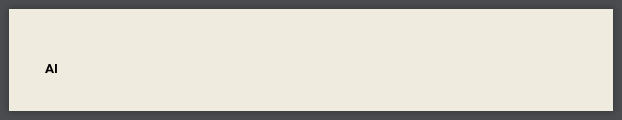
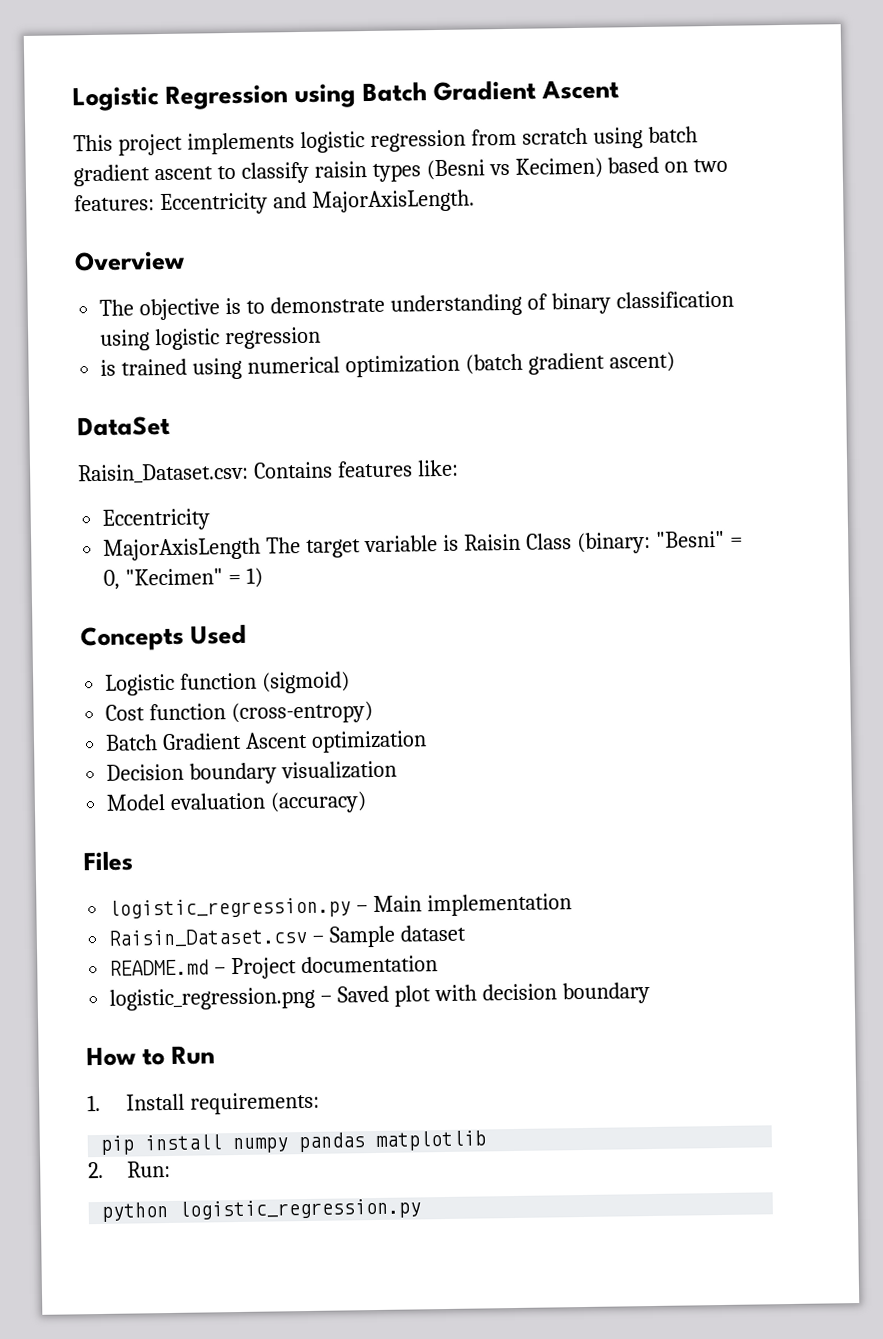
- AI
+ Logistic Regression using Batch Gradient Ascent
+ This project implements logistic regression from scratch using batch gradient ascent to classify raisin types (Besni vs Kecimen) based on two features: Eccentricity and MajorAxisLength.
+ Overview
+ The objective is to demonstrate understanding of binary classification using logistic regression
+ is trained using numerical optimization (batch gradient ascent)
+ DataSet
+ Raisin_Dataset.csv: Contains features like:
+ Eccentricity
+ MajorAxisLength The target variable is Raisin Class (binary: "Besni" = 0, "Kecimen" = 1)
+ Concepts Used
+ Logistic function (sigmoid)
+ Cost function (cross-entropy)
+ Batch Gradient Ascent optimization
+ Decision boundary visualization
+ Model evaluation (accuracy)
+ Files
+ logistic_regression.py – Main implementation
+ Raisin_Dataset.csv – Sample dataset
+ README.md – Project documentation
+ logistic_regression.png – Saved plot with decision boundary
+ How to Run
+ 1. Install requirements:
+ pip install numpy pandas matplotlib
+ 2. Run:
+ python logistic_regression.py

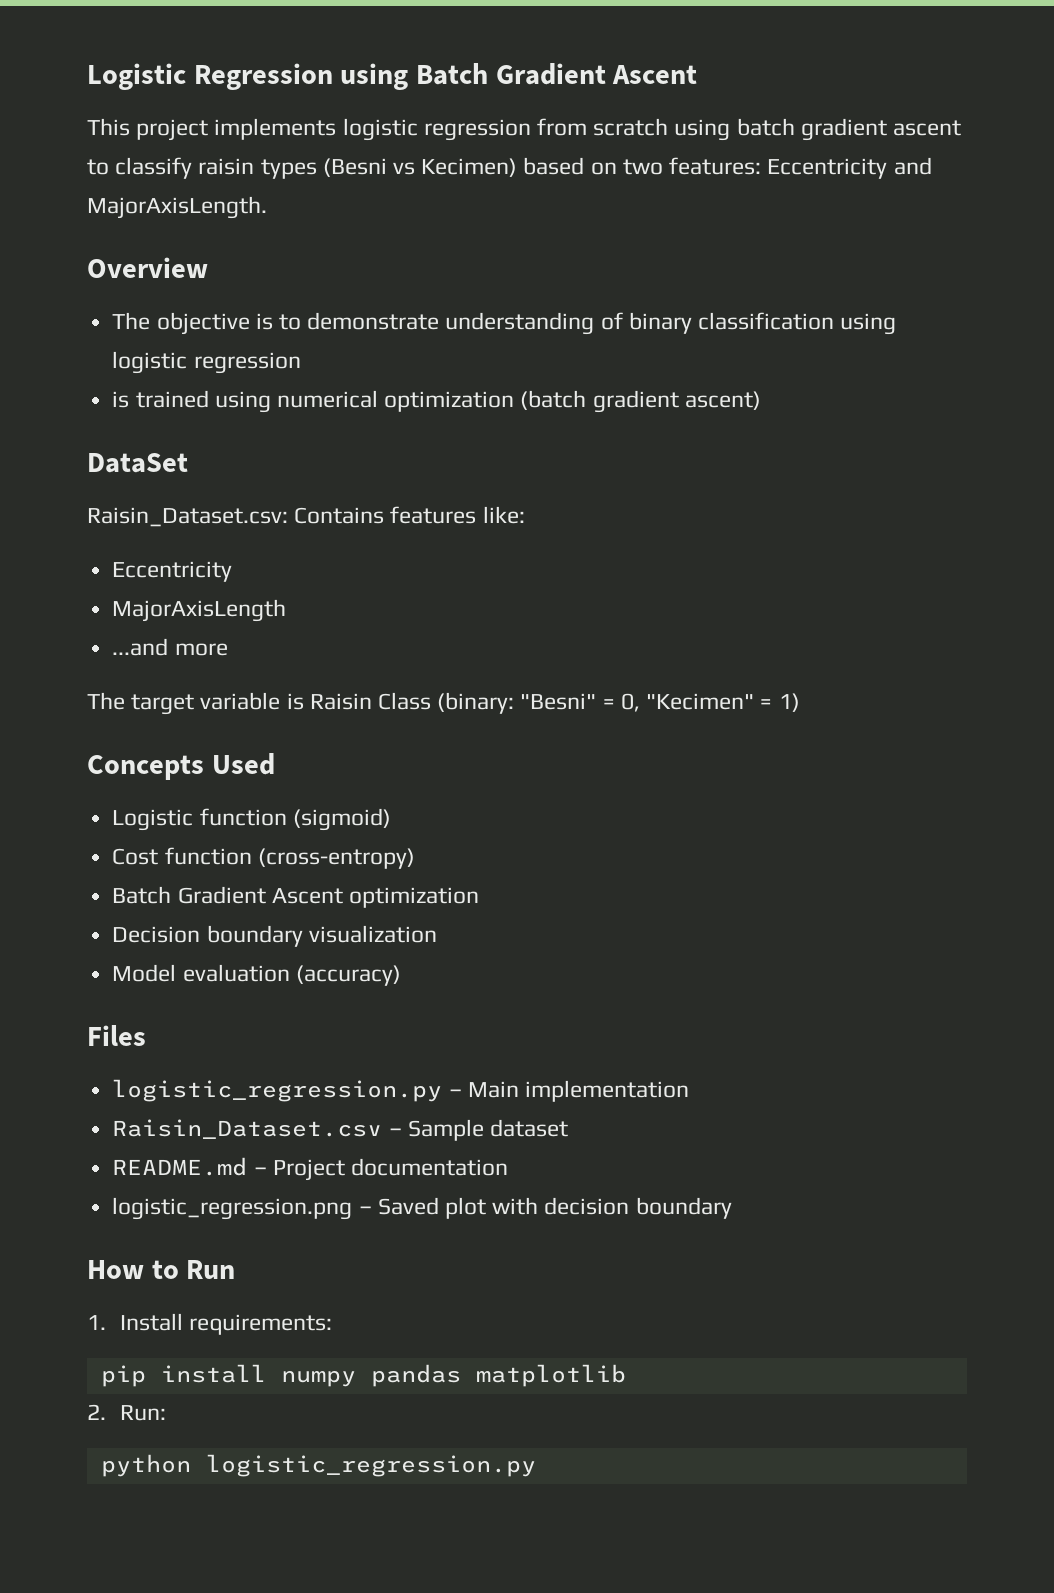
- MajorAxisLength The target variable is Raisin Class (binary: "Besni" = 0, "Kecimen" = 1)
+ MajorAxisLength
+ ...and more
+ The target variable is Raisin Class (binary: "Besni" = 0, "Kecimen" = 1)

